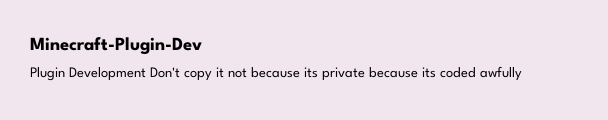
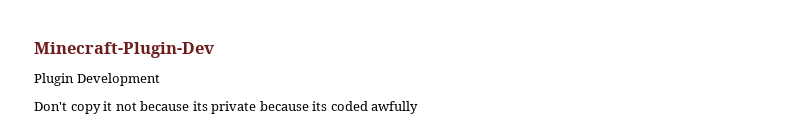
- Plugin Development Don't copy it not because its private because its coded awfully
+ Plugin Development
+ Don't copy it not because its private because its coded awfully

